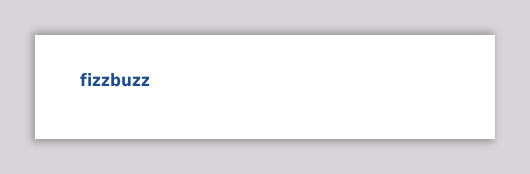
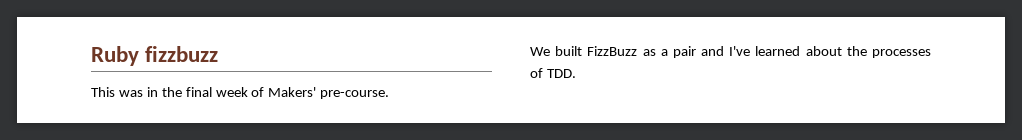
- fizzbuzz
+ Ruby fizzbuzz
+ This was in the final week of Makers' pre-course.
+ We built FizzBuzz as a pair and I've learned about the processes of TDD.

